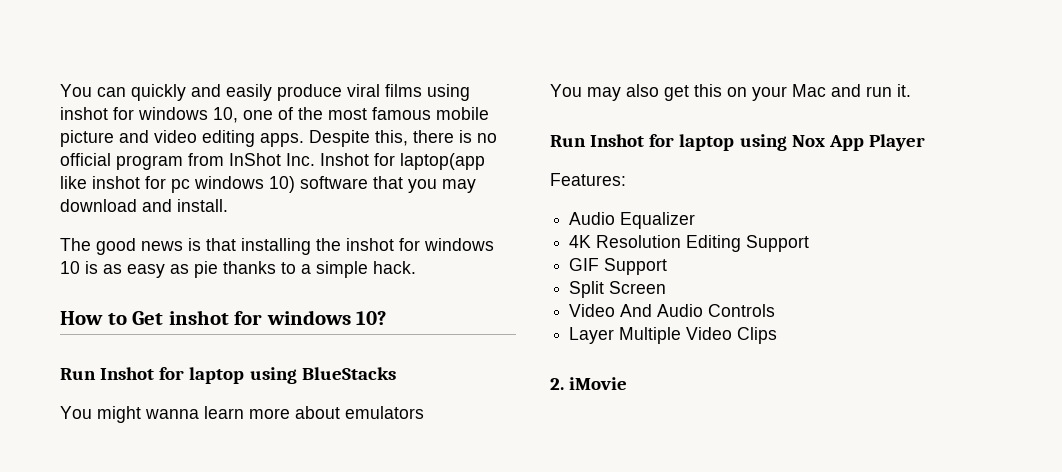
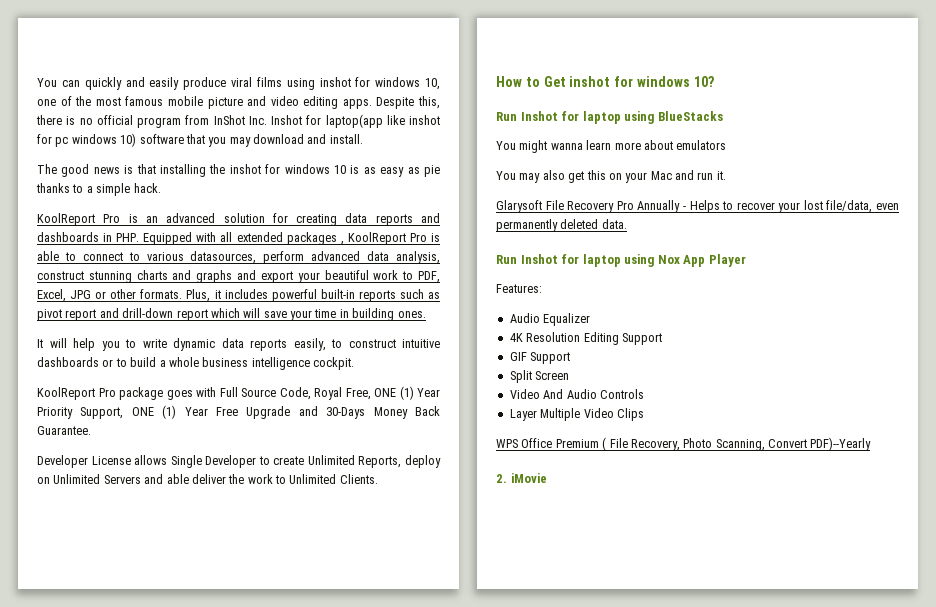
+ KoolReport Pro is an advanced solution for creating data reports and dashboards in PHP. Equipped with all extended packages , KoolReport Pro is able to connect to various datasources, perform advanced data analysis, construct stunning charts and graphs and export your beautiful work to PDF, Excel, JPG or other formats. Plus, it includes powerful built-in reports such as pivot report and drill-down report which will save your time in building ones.
+ It will help you to write dynamic data reports easily, to construct intuitive dashboards or to build a whole business intelligence cockpit.
+ KoolReport Pro package goes with Full Source Code, Royal Free, ONE (1) Year Priority Support, ONE (1) Year Free Upgrade and 30-Days Money Back Guarantee.
+ Developer License allows Single Developer to create Unlimited Reports, deploy on Unlimited Servers and able deliver the work to Unlimited Clients.
+ Glarysoft File Recovery Pro Annually - Helps to recover your lost file/data, even permanently deleted data.
+ WPS Office Premium ( File Recovery, Photo Scanning, Convert PDF)--Yearly

